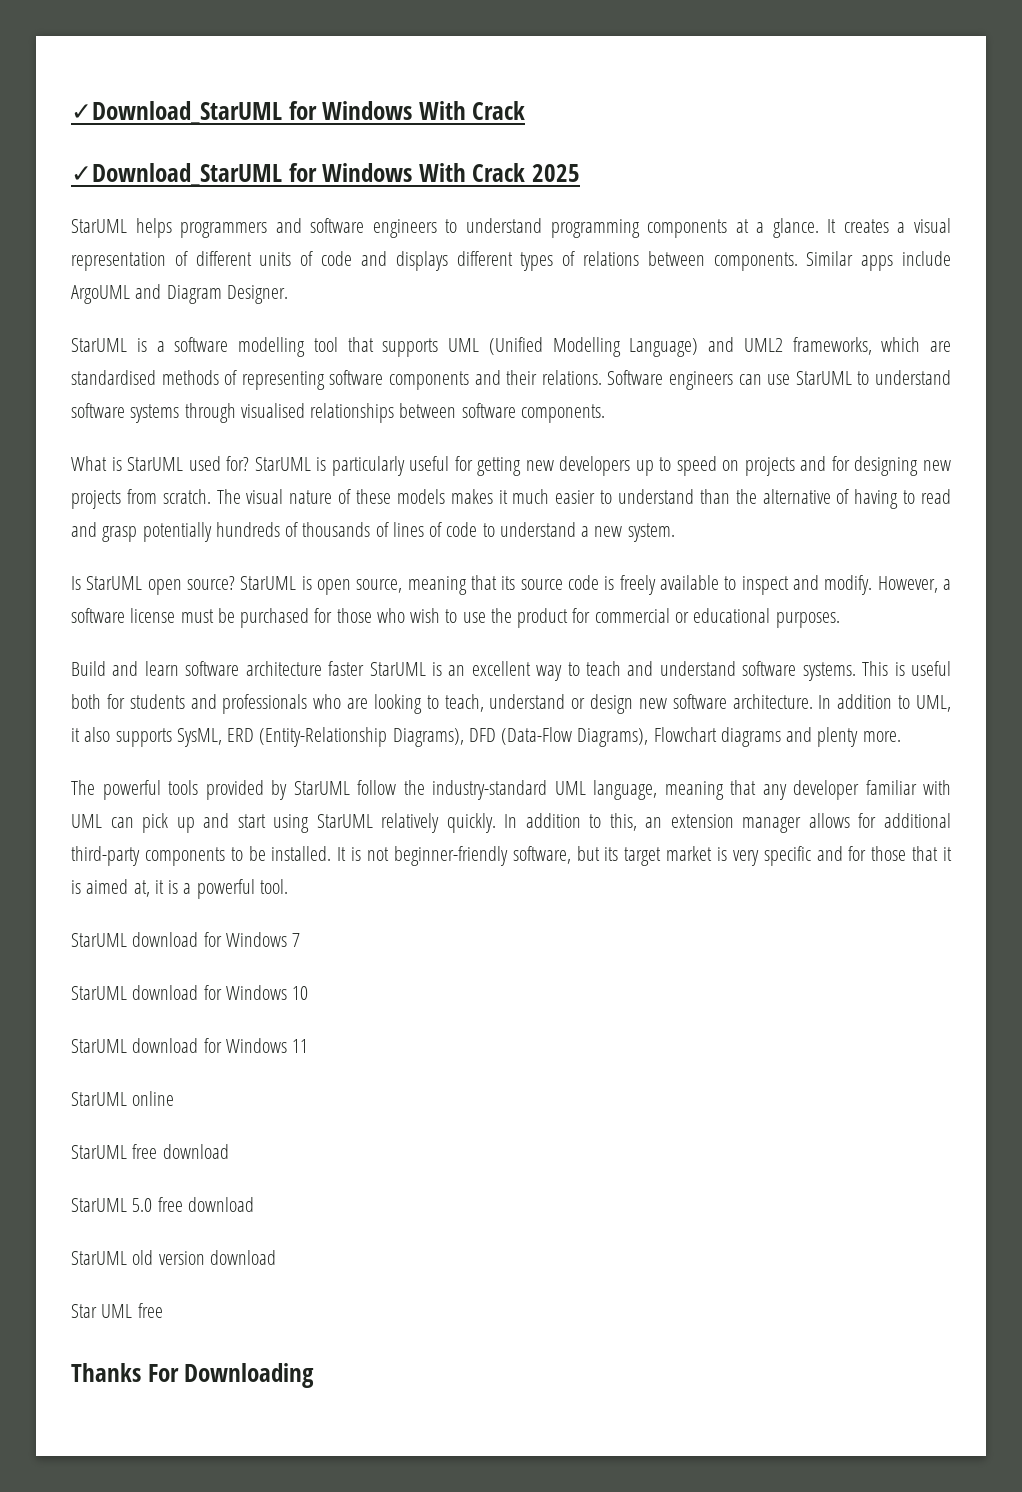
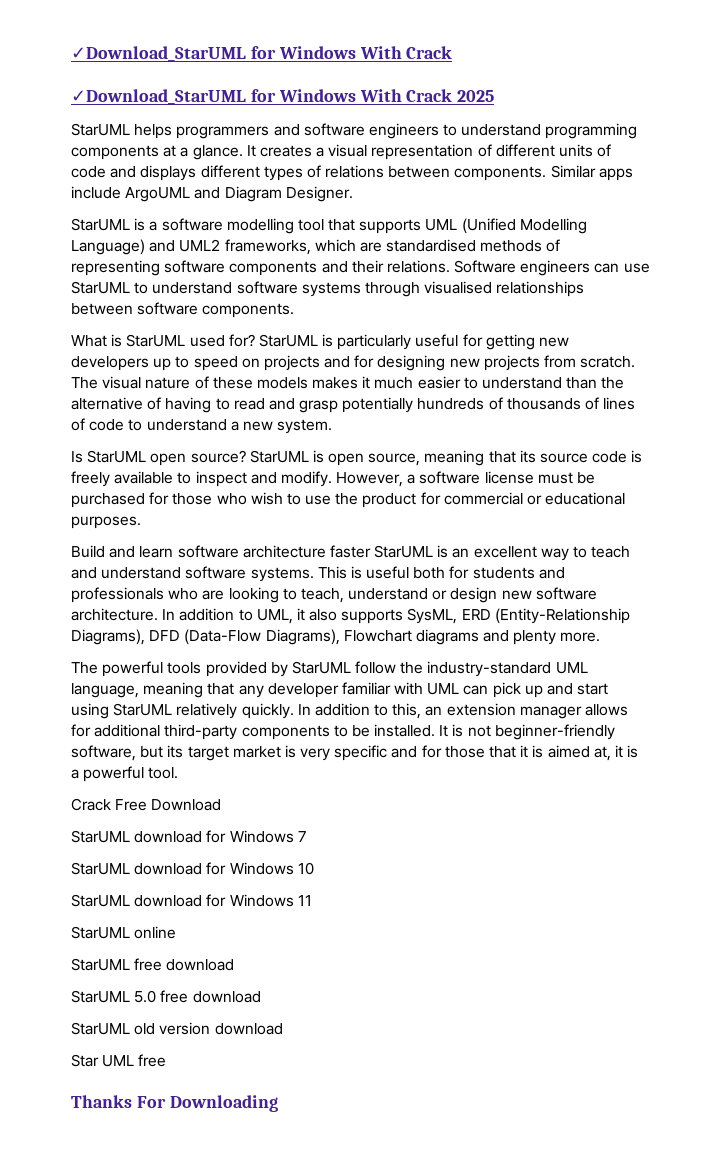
+ Crack Free Download

